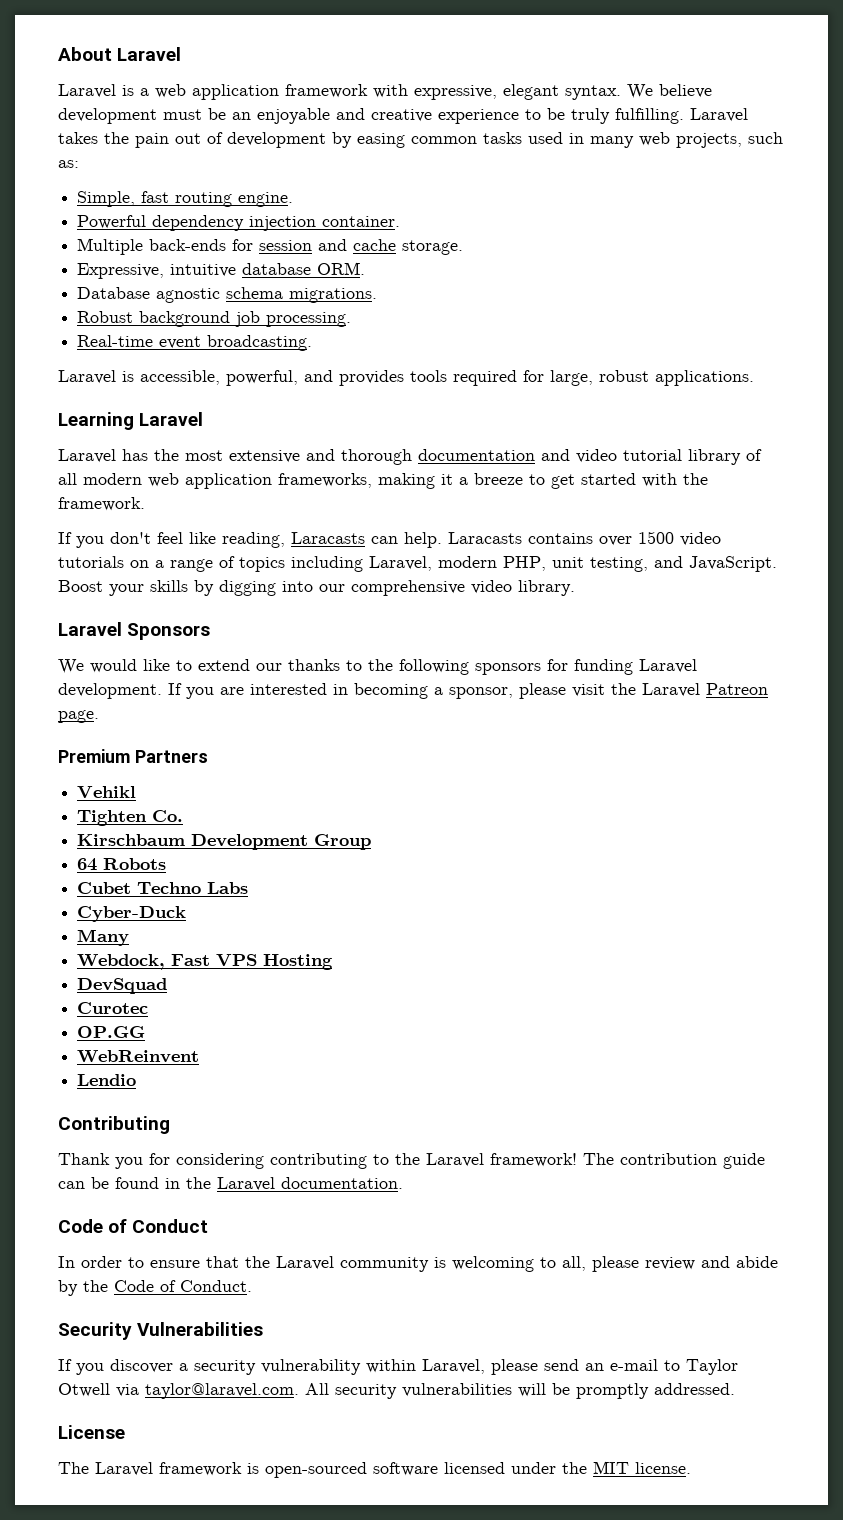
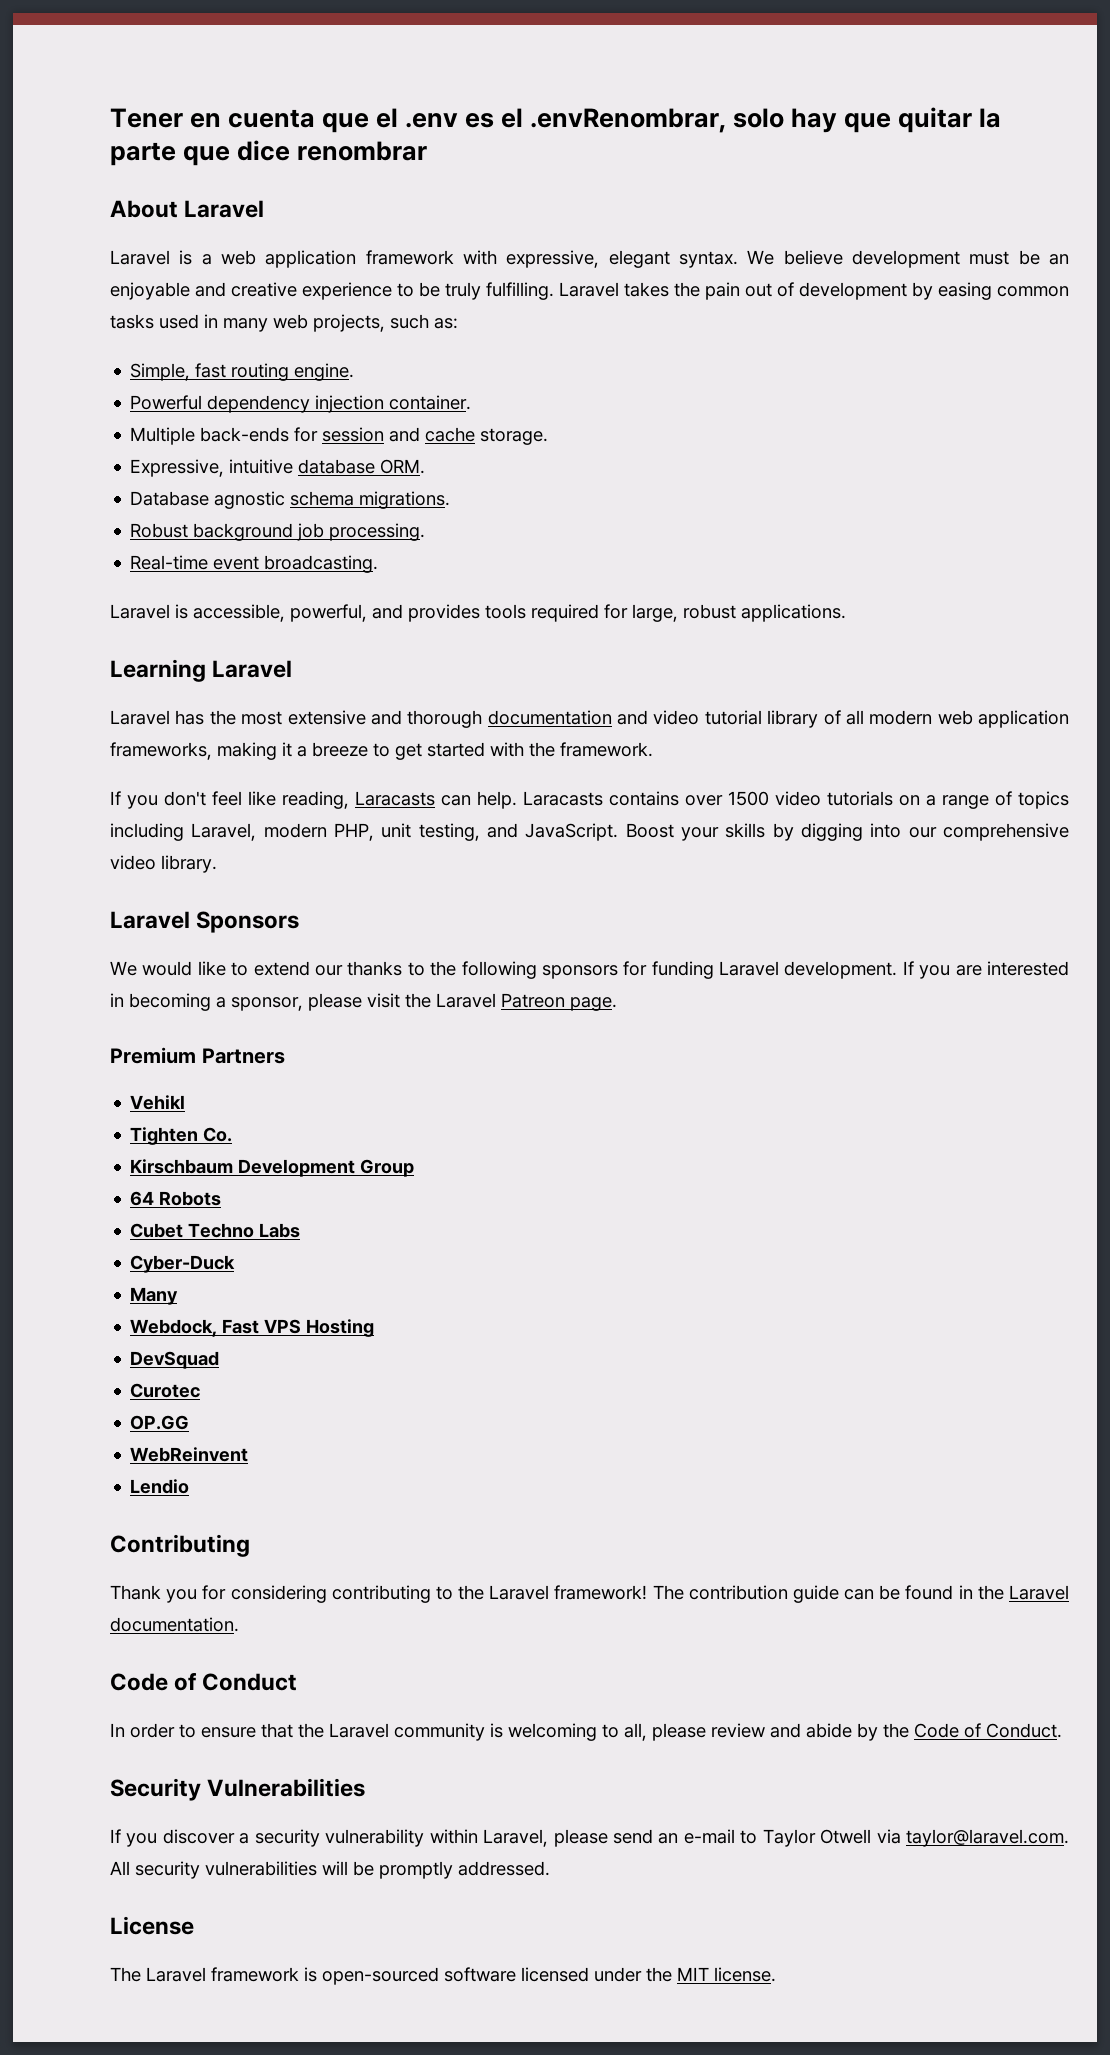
+ Tener en cuenta que el .env es el .envRenombrar, solo hay que quitar la parte que dice renombrar

